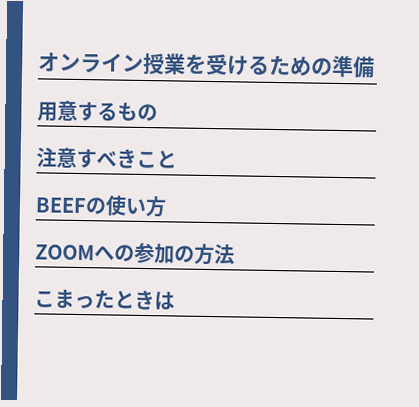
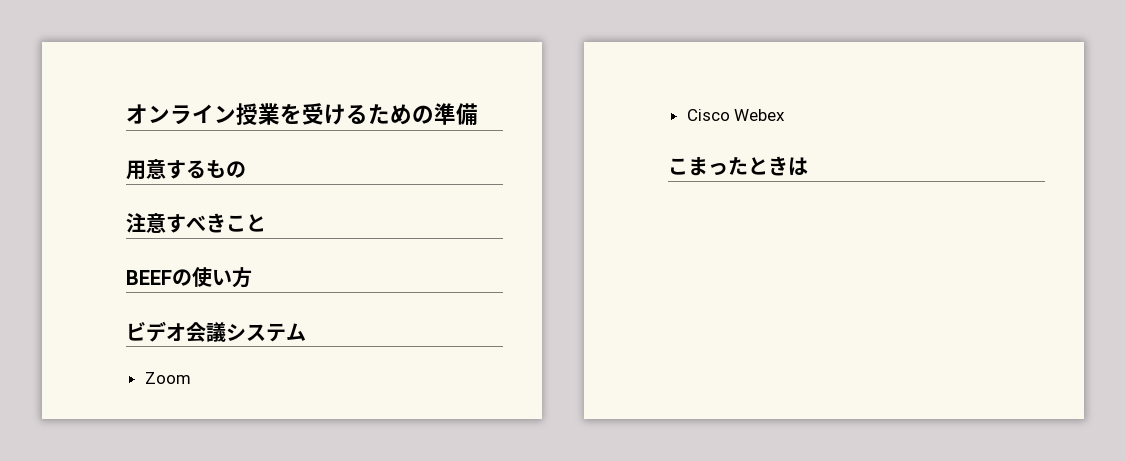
- ZOOMへの参加の方法
+ ビデオ会議システム
+ Zoom
+ Cisco Webex

